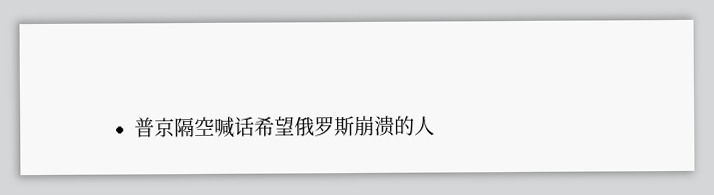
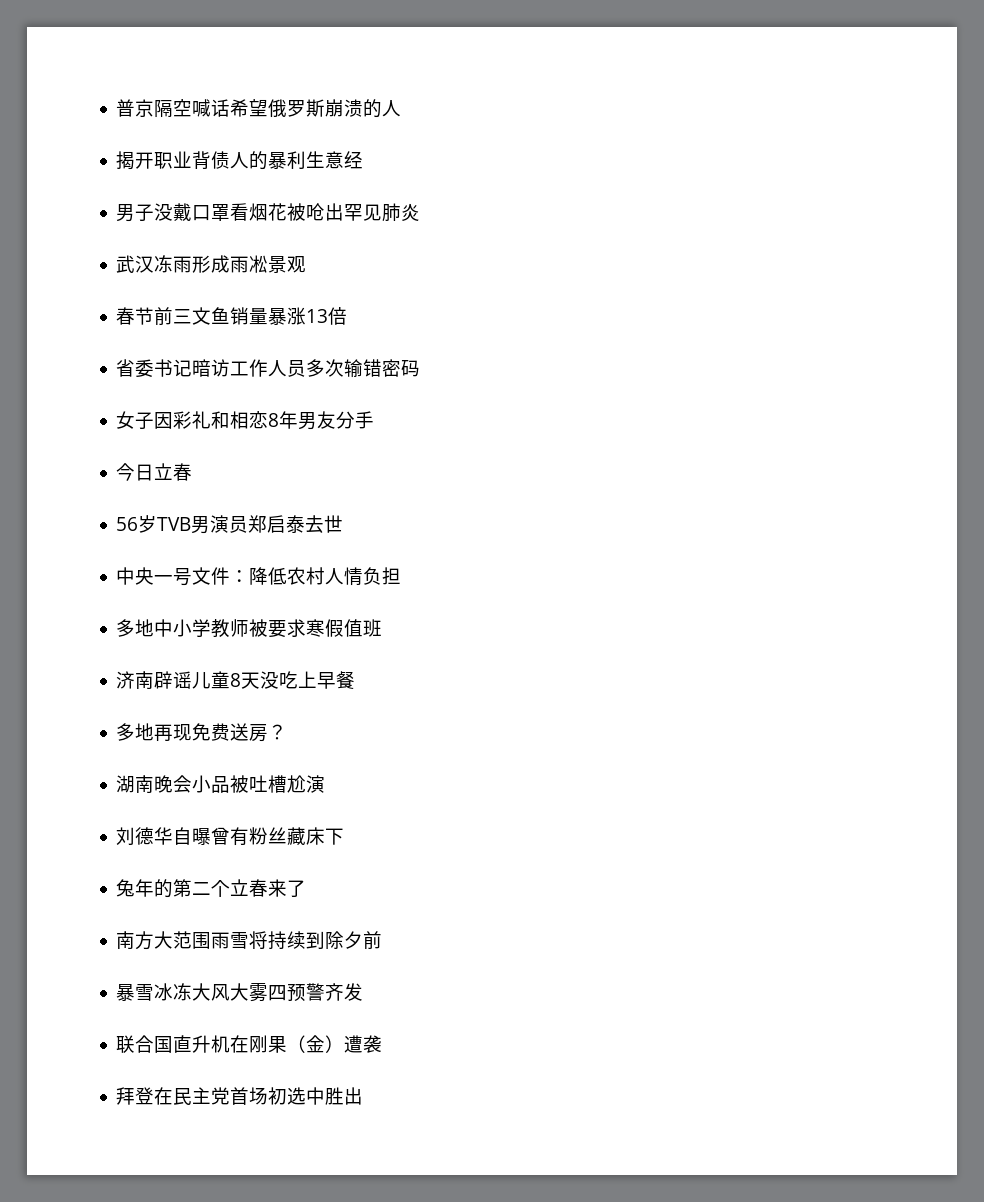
+ 揭开职业背债人的暴利生意经
+ 男子没戴口罩看烟花被呛出罕见肺炎
+ 武汉冻雨形成雨凇景观
+ 春节前三文鱼销量暴涨13倍
+ 省委书记暗访工作人员多次输错密码
+ 女子因彩礼和相恋8年男友分手
+ 今日立春
+ 56岁TVB男演员郑启泰去世
+ 中央一号文件：降低农村人情负担
+ 多地中小学教师被要求寒假值班
+ 济南辟谣儿童8天没吃上早餐
+ 多地再现免费送房？
+ 湖南晚会小品被吐槽尬演
+ 刘德华自曝曾有粉丝藏床下
+ 兔年的第二个立春来了
+ 南方大范围雨雪将持续到除夕前
+ 暴雪冰冻大风大雾四预警齐发
+ 联合国直升机在刚果（金）遭袭
+ 拜登在民主党首场初选中胜出

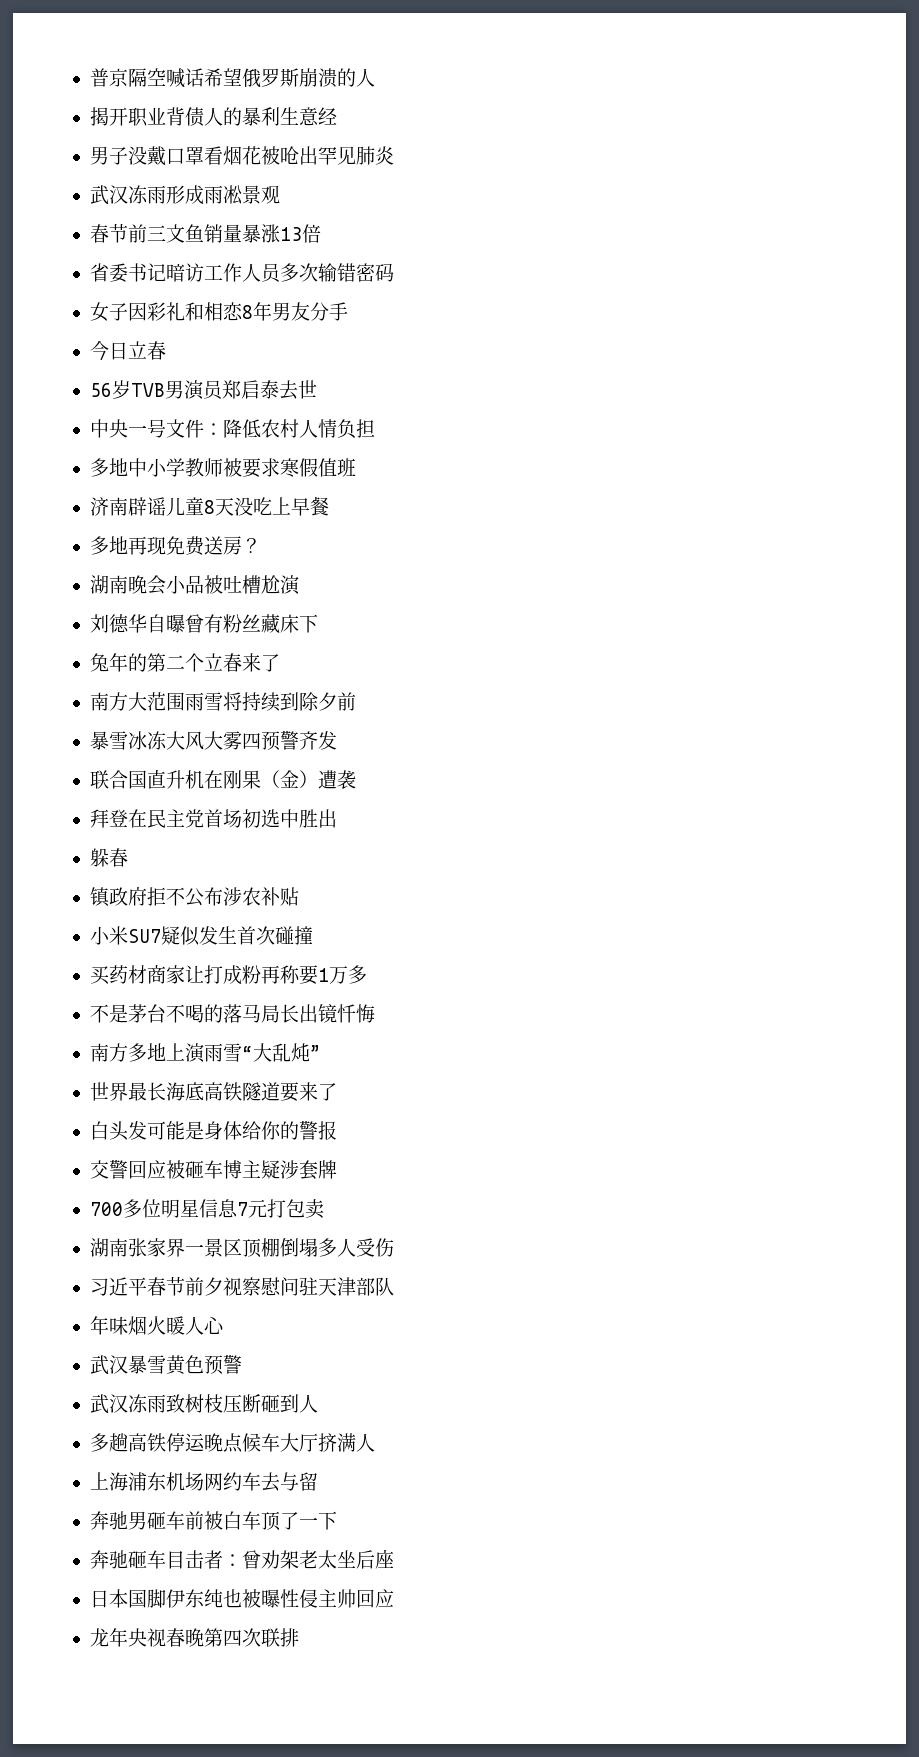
+ 躲春
+ 镇政府拒不公布涉农补贴
+ 小米SU7疑似发生首次碰撞
+ 买药材商家让打成粉再称要1万多
+ 不是茅台不喝的落马局长出镜忏悔
+ 南方多地上演雨雪“大乱炖”
+ 世界最长海底高铁隧道要来了
+ 白头发可能是身体给你的警报
+ 交警回应被砸车博主疑涉套牌
+ 700多位明星信息7元打包卖
+ 湖南张家界一景区顶棚倒塌多人受伤
+ 习近平春节前夕视察慰问驻天津部队
+ 年味烟火暖人心
+ 武汉暴雪黄色预警
+ 武汉冻雨致树枝压断砸到人
+ 多趟高铁停运晚点候车大厅挤满人
+ 上海浦东机场网约车去与留
+ 奔驰男砸车前被白车顶了一下
+ 奔驰砸车目击者：曾劝架老太坐后座
+ 日本国脚伊东纯也被曝性侵主帅回应
+ 龙年央视春晚第四次联排

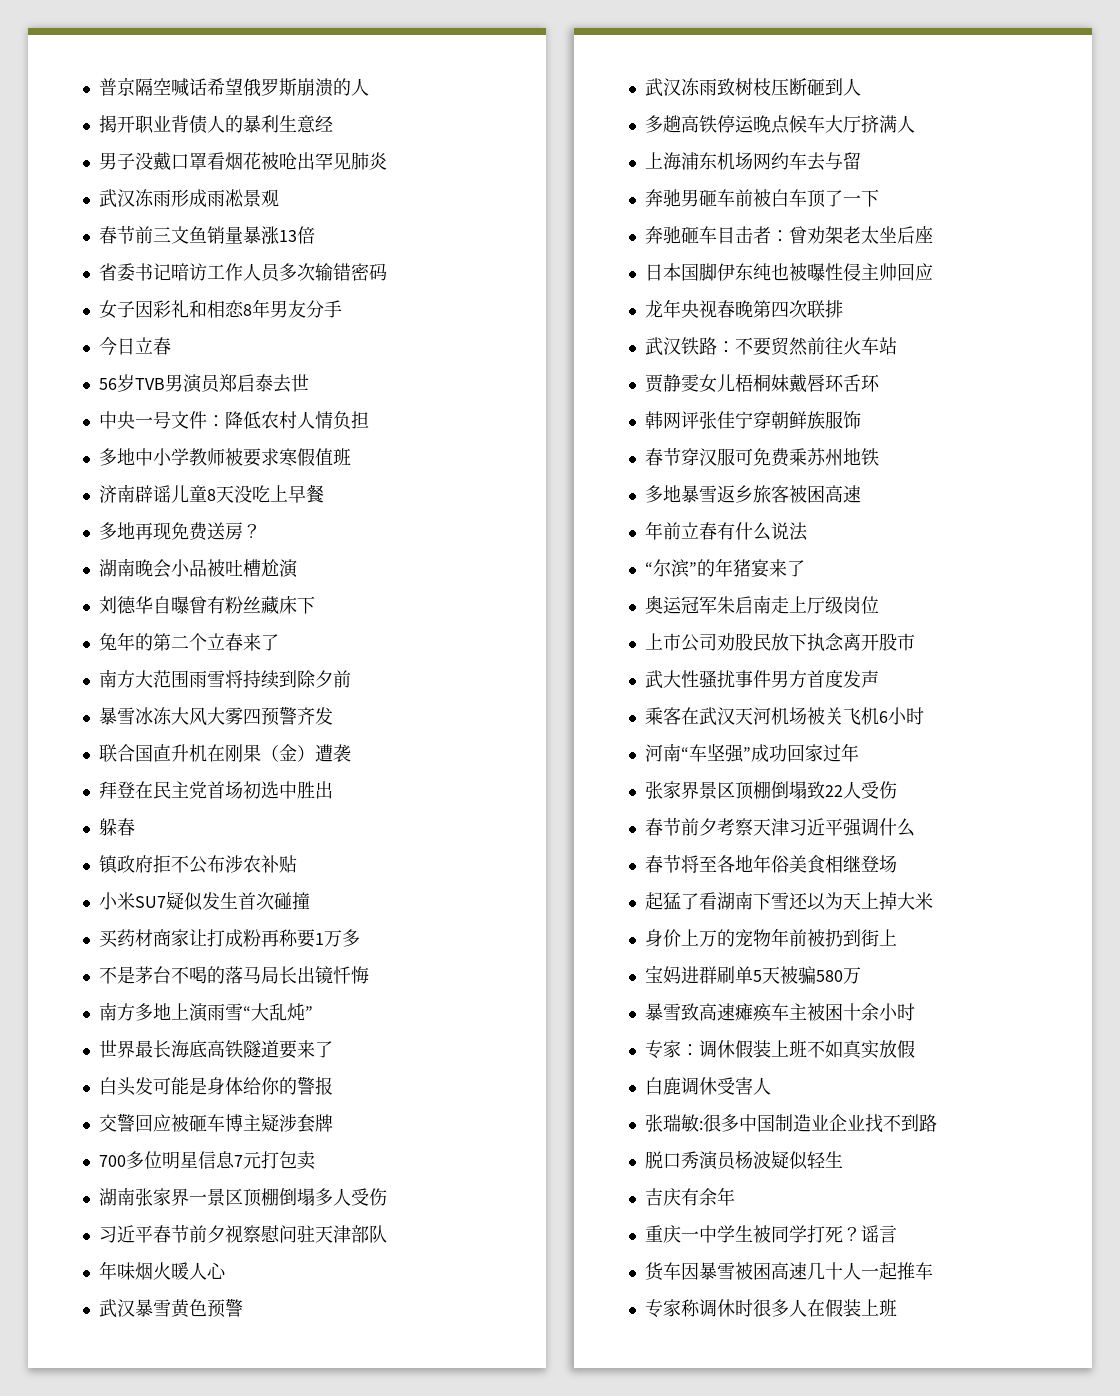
+ 武汉铁路：不要贸然前往火车站
+ 贾静雯女儿梧桐妹戴唇环舌环
+ 韩网评张佳宁穿朝鲜族服饰
+ 春节穿汉服可免费乘苏州地铁
+ 多地暴雪返乡旅客被困高速
+ 年前立春有什么说法
+ “尔滨”的年猪宴来了
+ 奥运冠军朱启南走上厅级岗位
+ 上市公司劝股民放下执念离开股市
+ 武大性骚扰事件男方首度发声
+ 乘客在武汉天河机场被关飞机6小时
+ 河南“车坚强”成功回家过年
+ 张家界景区顶棚倒塌致22人受伤
+ 春节前夕考察天津习近平强调什么
+ 春节将至各地年俗美食相继登场
+ 起猛了看湖南下雪还以为天上掉大米
+ 身价上万的宠物年前被扔到街上
+ 宝妈进群刷单5天被骗580万
+ 暴雪致高速瘫痪车主被困十余小时
+ 专家：调休假装上班不如真实放假
+ 白鹿调休受害人
+ 张瑞敏:很多中国制造业企业找不到路
+ 脱口秀演员杨波疑似轻生
+ 吉庆有余年
+ 重庆一中学生被同学打死？谣言
+ 货车因暴雪被困高速几十人一起推车
+ 专家称调休时很多人在假装上班

